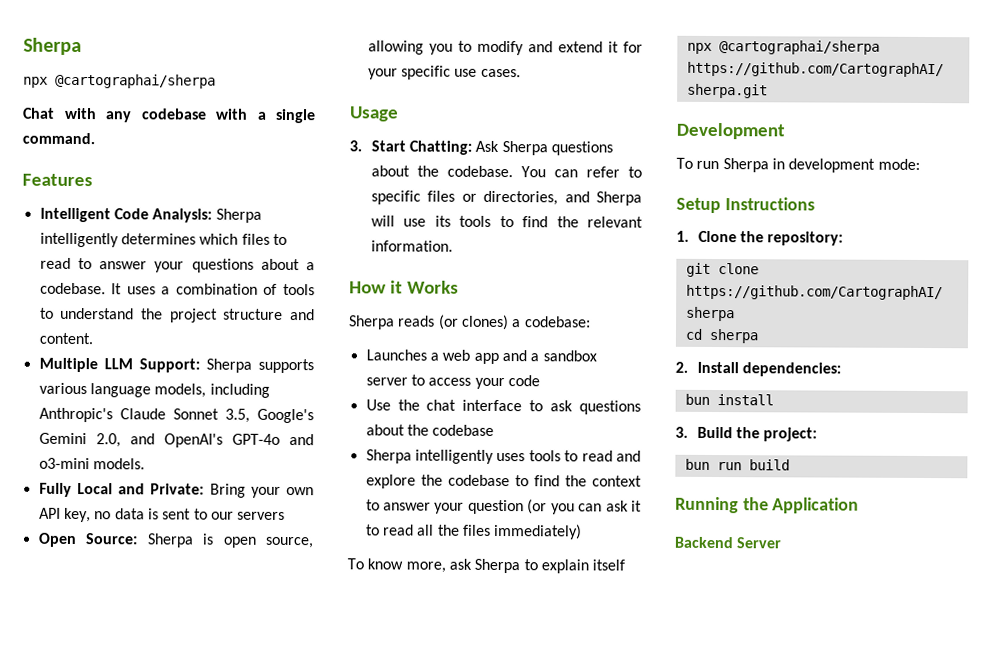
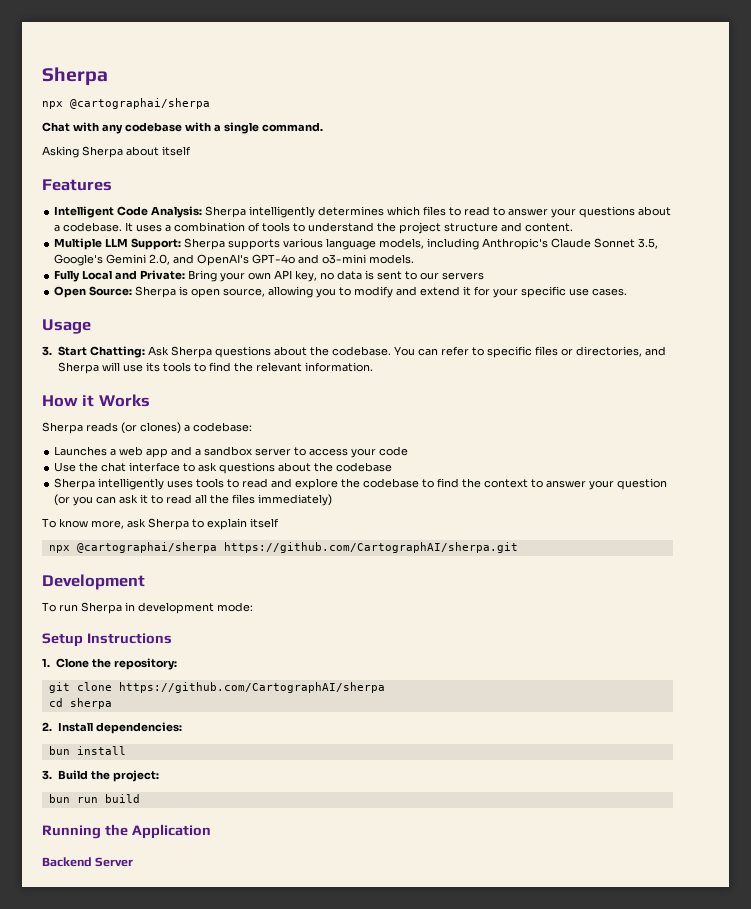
+ Asking Sherpa about itself

